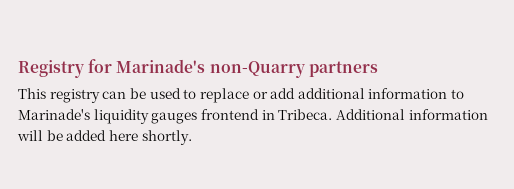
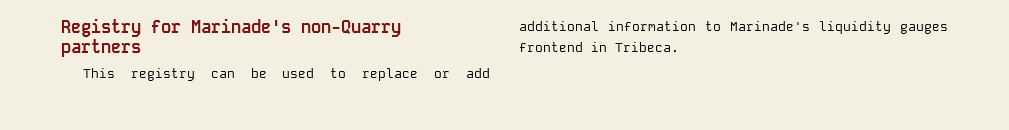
- Additional information will be added here shortly.

